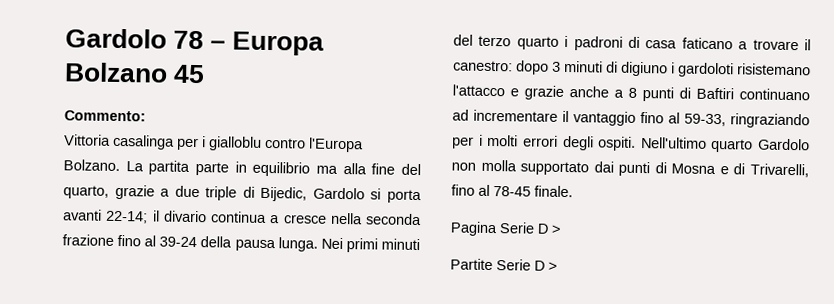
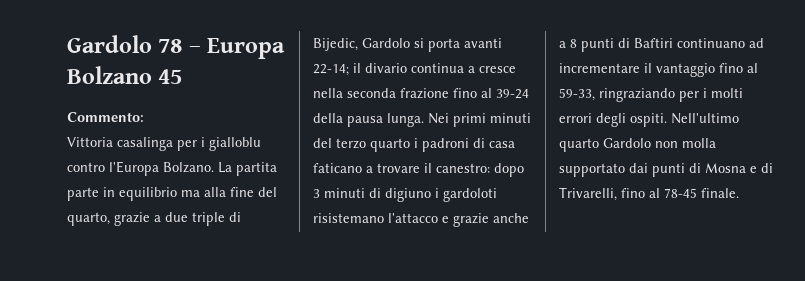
- Pagina Serie D >
- Partite Serie D >

